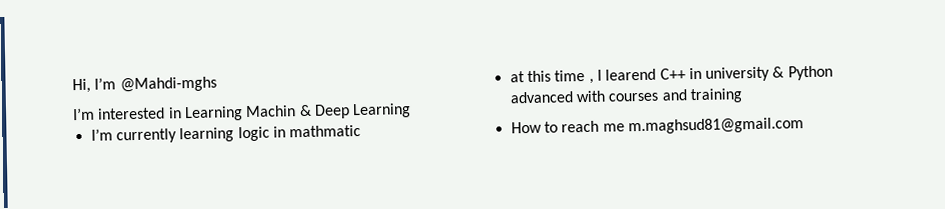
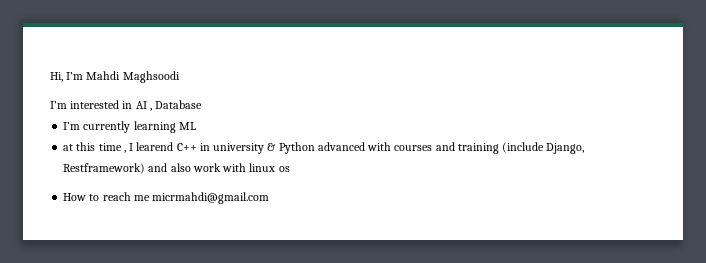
- Hi, I’m @Mahdi-mghs
+ Hi, I’m Mahdi Maghsoodi
- I’m interested in Learning Machin & Deep Learning
+ I’m interested in AI , Database
- I’m currently learning logic in mathmatic
+ I’m currently learning ML
- at this time , I learend C++ in university & Python advanced with courses and training
+ at this time , I learend C++ in university & Python advanced with courses and training (include Django, Restframework) and also work with linux os
- How to reach me m.maghsud81@gmail.com
+ How to reach me micrmahdi@gmail.com

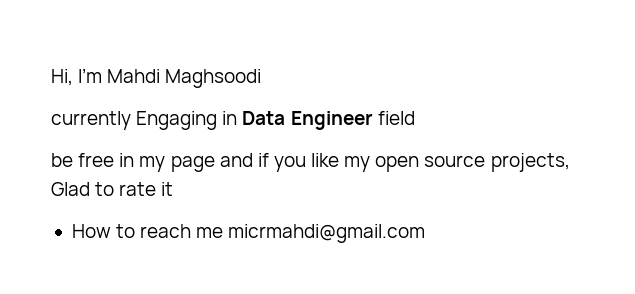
- I’m interested in AI , Database
- I’m currently learning ML
- at this time , I learend C++ in university & Python advanced with courses and training (include Django, Restframework) and also work with linux os
+ currently Engaging in Data Engineer field
+ be free in my page and if you like my open source projects, Glad to rate it

